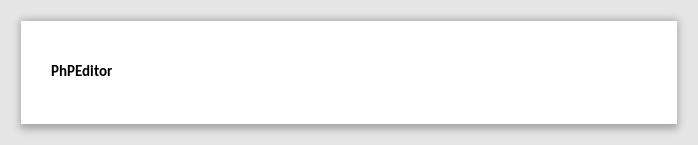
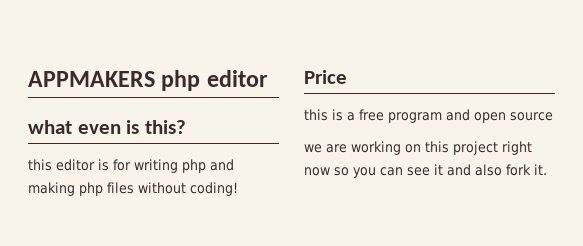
- PhPEditor
+ APPMAKERS php editor
+ what even is this?
+ this editor is for writing php and making php files without coding!
+ Price
+ this is a free program and open source
+ we are working on this project right now so you can see it and also fork it.

